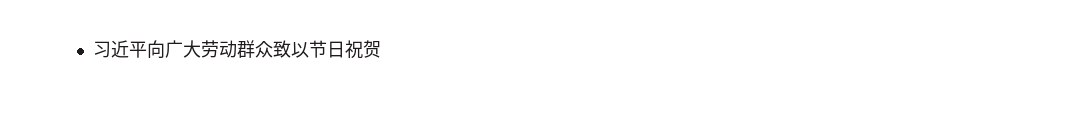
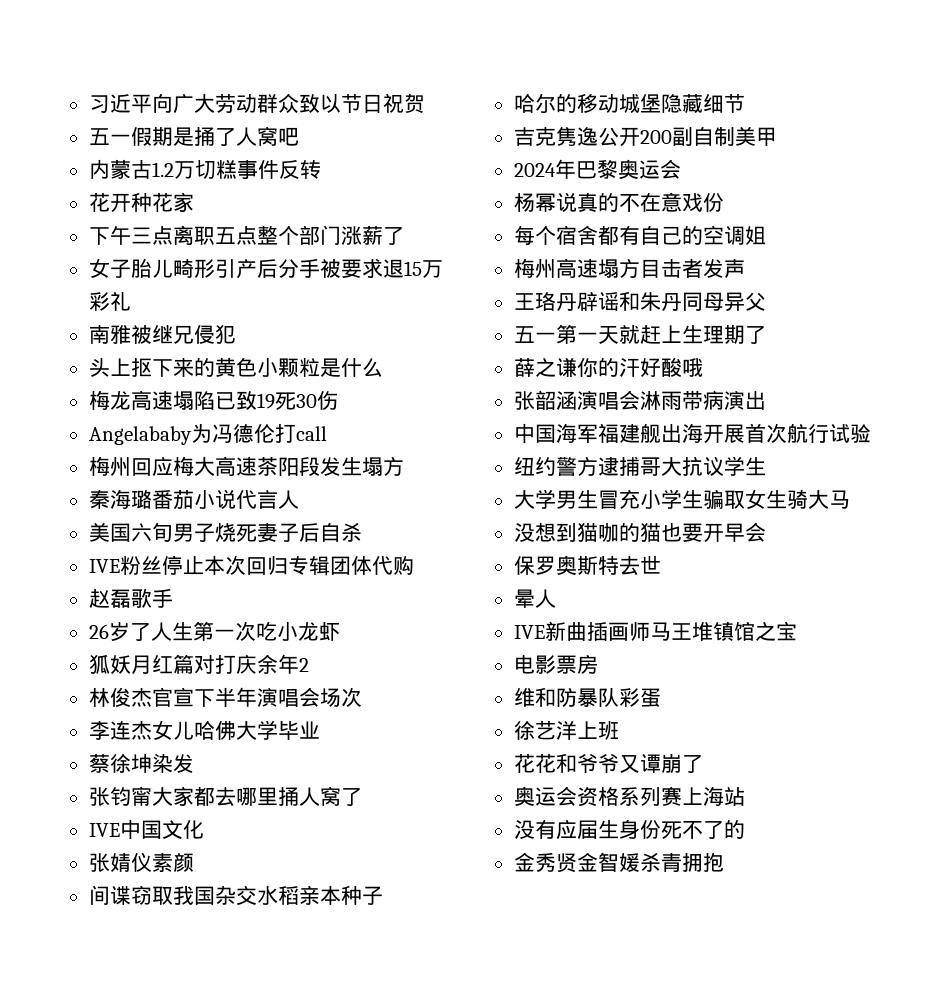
+ 五一假期是捅了人窝吧
+ 内蒙古1.2万切糕事件反转
+ 花开种花家
+ 下午三点离职五点整个部门涨薪了
+ 女子胎儿畸形引产后分手被要求退15万彩礼
+ 南雅被继兄侵犯
+ 头上抠下来的黄色小颗粒是什么
+ 梅龙高速塌陷已致19死30伤
+ Angelababy为冯德伦打call
+ 梅州回应梅大高速茶阳段发生塌方
+ 秦海璐番茄小说代言人
+ 美国六旬男子烧死妻子后自杀
+ IVE粉丝停止本次回归专辑团体代购
+ 赵磊歌手
+ 26岁了人生第一次吃小龙虾
+ 狐妖月红篇对打庆余年2
+ 林俊杰官宣下半年演唱会场次
+ 李连杰女儿哈佛大学毕业
+ 蔡徐坤染发
+ 张钧甯大家都去哪里捅人窝了
+ IVE中国文化
+ 张婧仪素颜
+ 间谍窃取我国杂交水稻亲本种子
+ 哈尔的移动城堡隐藏细节
+ 吉克隽逸公开200副自制美甲
+ 2024年巴黎奥运会
+ 杨幂说真的不在意戏份
+ 每个宿舍都有自己的空调姐
+ 梅州高速塌方目击者发声
+ 王珞丹辟谣和朱丹同母异父
+ 五一第一天就赶上生理期了
+ 薛之谦你的汗好酸哦
+ 张韶涵演唱会淋雨带病演出
+ 中国海军福建舰出海开展首次航行试验
+ 纽约警方逮捕哥大抗议学生
+ 大学男生冒充小学生骗取女生骑大马
+ 没想到猫咖的猫也要开早会
+ 保罗奥斯特去世
+ 晕人
+ IVE新曲插画师马王堆镇馆之宝
+ 电影票房
+ 维和防暴队彩蛋
+ 徐艺洋上班
+ 花花和爷爷又谭崩了
+ 奥运会资格系列赛上海站
+ 没有应届生身份死不了的
+ 金秀贤金智媛杀青拥抱

